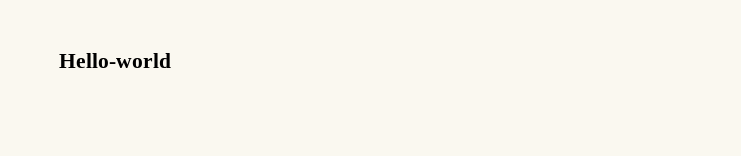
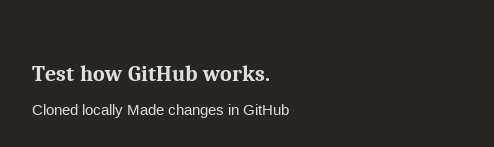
- Hello-world
+ Test how GitHub works.
+ Cloned locally Made changes in GitHub

